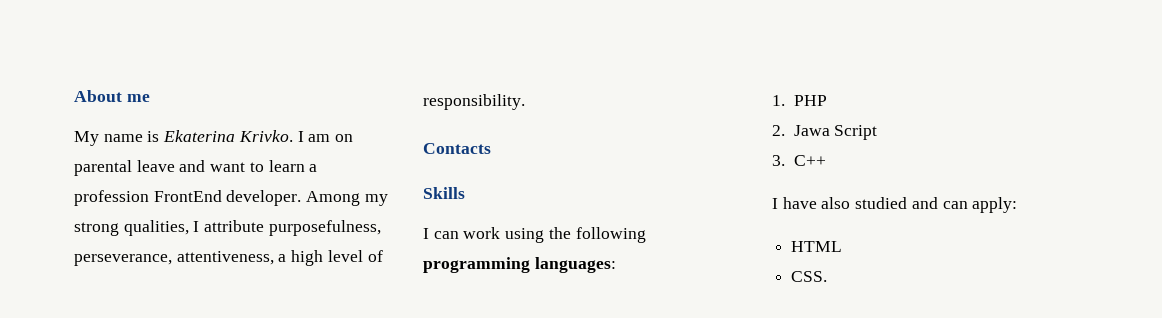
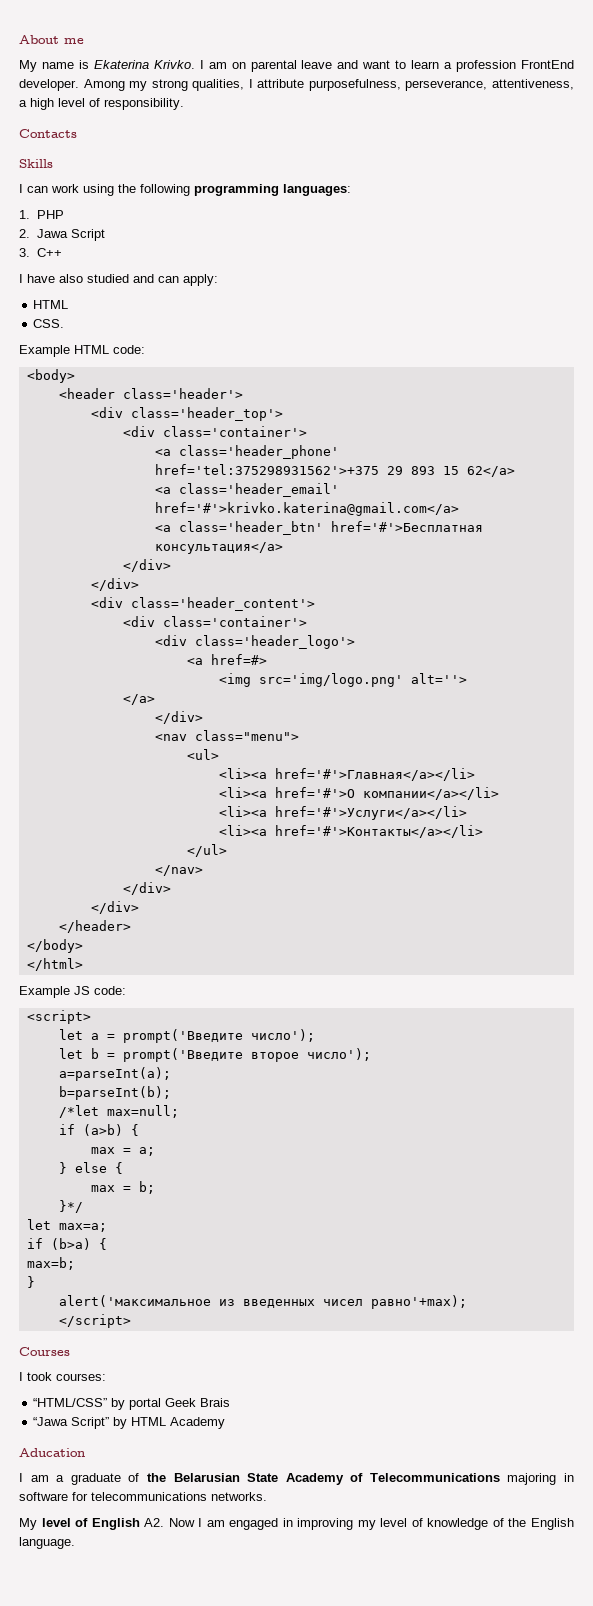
+ Example HTML code:
+ <body>
+ <header class='header'>
+ <div class='header_top'>
+ <div class='container'>
+ <a class='header_phone' href='tel:375298931562'>+375 29 893 15 62</a>
+ <a class='header_email' href='#'>krivko.katerina@gmail.com</a>
+ <a class='header_btn' href='#'>Бесплатная консультация</a>
+ </div>
+ </div>
+ <div class='header_content'>
+ <div class='container'>
+ <div class='header_logo'>
+ <a href=#>
+ <img src='img/logo.png' alt=''>
+ </a>
+ </div>
+ <nav class="menu">
+ <ul>
+ <li><a href='#'>Главная</a></li>
+ <li><a href='#'>О компании</a></li>
+ <li><a href='#'>Услуги</a></li>
+ <li><a href='#'>Контакты</a></li>
+ </ul>
+ </nav>
+ </div>
+ </div>
+ </header>
+ </body>
+ </html>
+ Example JS code:
+ <script>
+ let a = prompt('Введите число');
+ let b = prompt('Введите второе число');
+ a=parseInt(a);
+ b=parseInt(b);
+ /*let max=null;
+ if (a>b) {
+ max = a;
+ } else {
+ max = b;
+ }*/
+ let max=a;
+ if (b>a) {
+ max=b;
+ }
+ alert('максимальное из введенных чисел равно'+max);
+ </script>
+ Courses
+ I took courses:
+ “HTML/CSS” by portal Geek Brais
+ “Jawa Script” by HTML Academy
+ Aducation
+ I am a graduate of the Belarusian State Academy of Telecommunications majoring in software for telecommunications networks.
+ My level of English A2. Now I am engaged in improving my level of knowledge of the English language.

